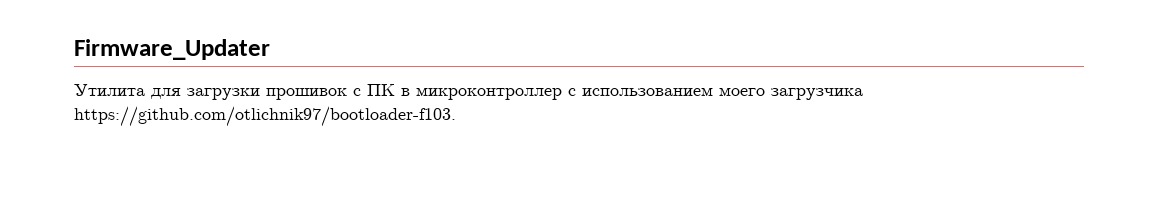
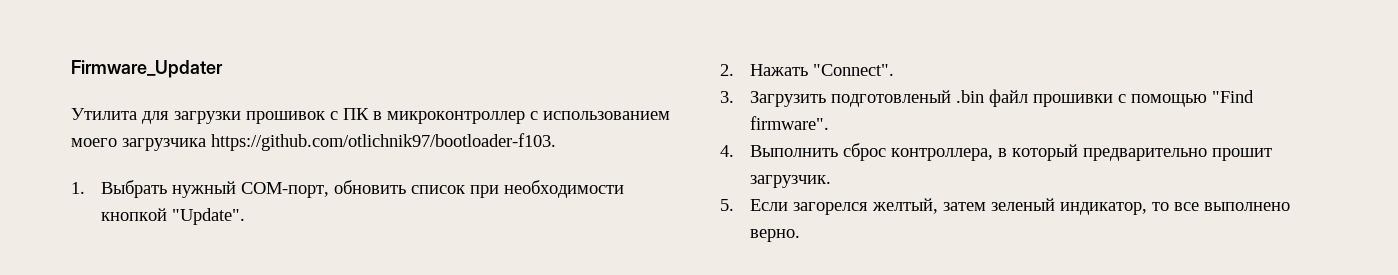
+ 1. Выбрать нужный COM-порт, обновить список при необходимости кнопкой "Update".
+ 2. Нажать "Connect".
+ 3. Загрузить подготовленый .bin файл прошивки с помощью "Find firmware".
+ 4. Выполнить сброс контроллера, в который предварительно прошит загрузчик.
+ 5. Если загорелся желтый, затем зеленый индикатор, то все выполнено верно.

